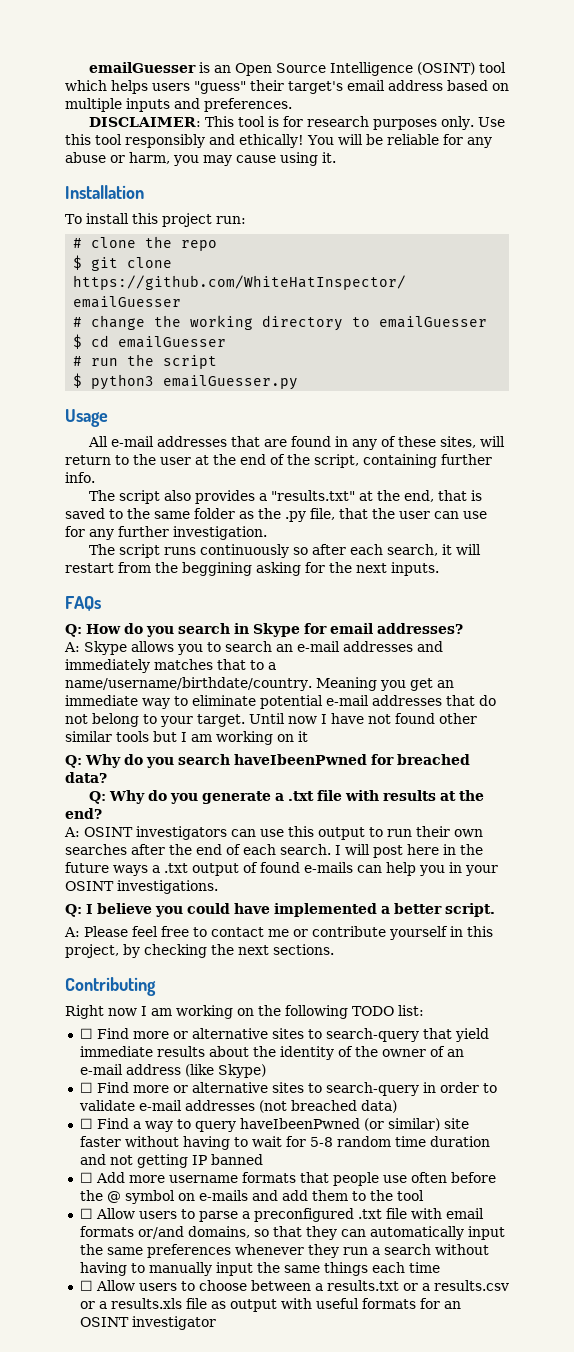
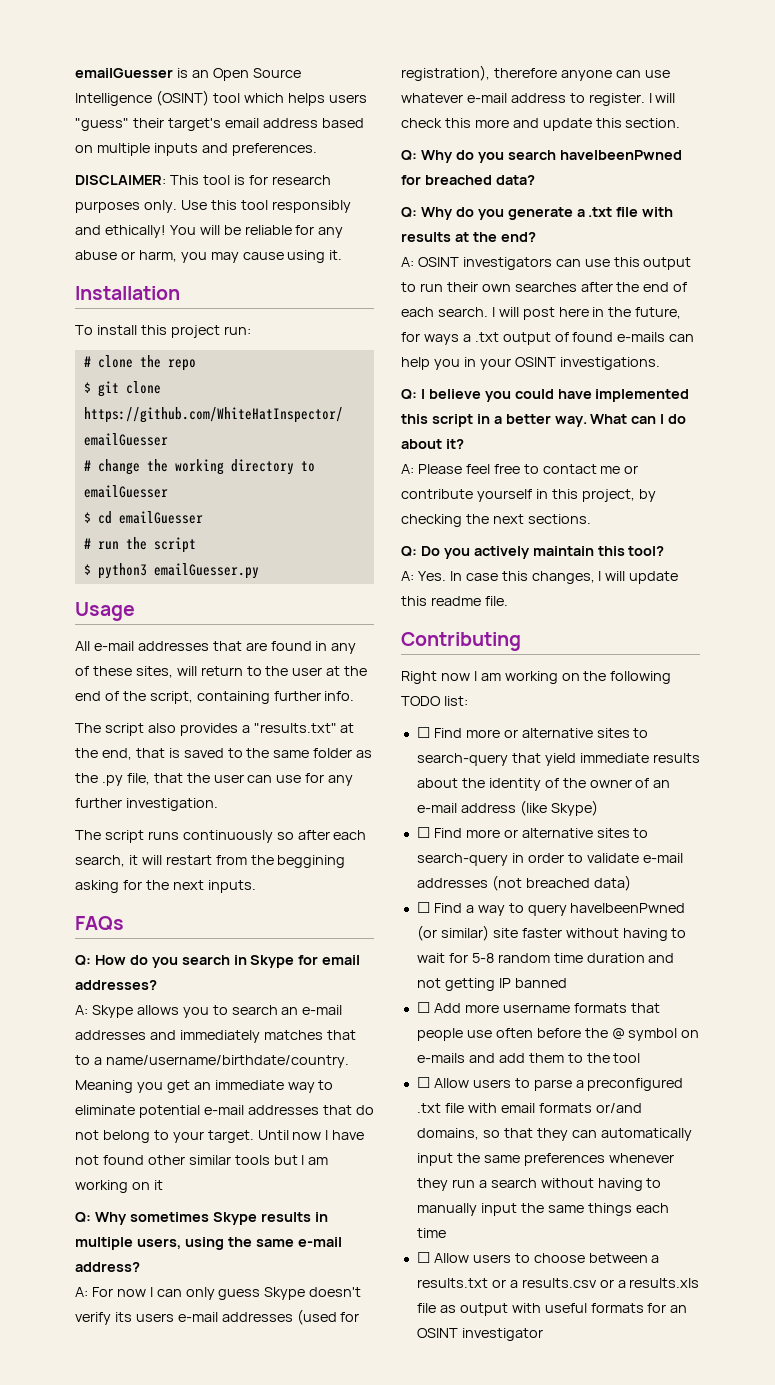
+ Q: Why sometimes Skype results in multiple users, using the same e-mail address?
+ A: For now I can only guess Skype doesn't verify its users e-mail addresses (used for registration), therefore anyone can use whatever e-mail address to register. I will check this more and update this section.
- I will post here in the future ways a .txt output of found e-mails can help you in your OSINT investigations.
+ I will post here in the future, for ways a .txt output of found e-mails can help you in your OSINT investigations.
- Q: I believe you could have implemented a better script.
+ Q: I believe you could have implemented this script in a better way. What can I do about it?
+ Q: Do you actively maintain this tool?
+ A: Yes. In case this changes, I will update this readme file.

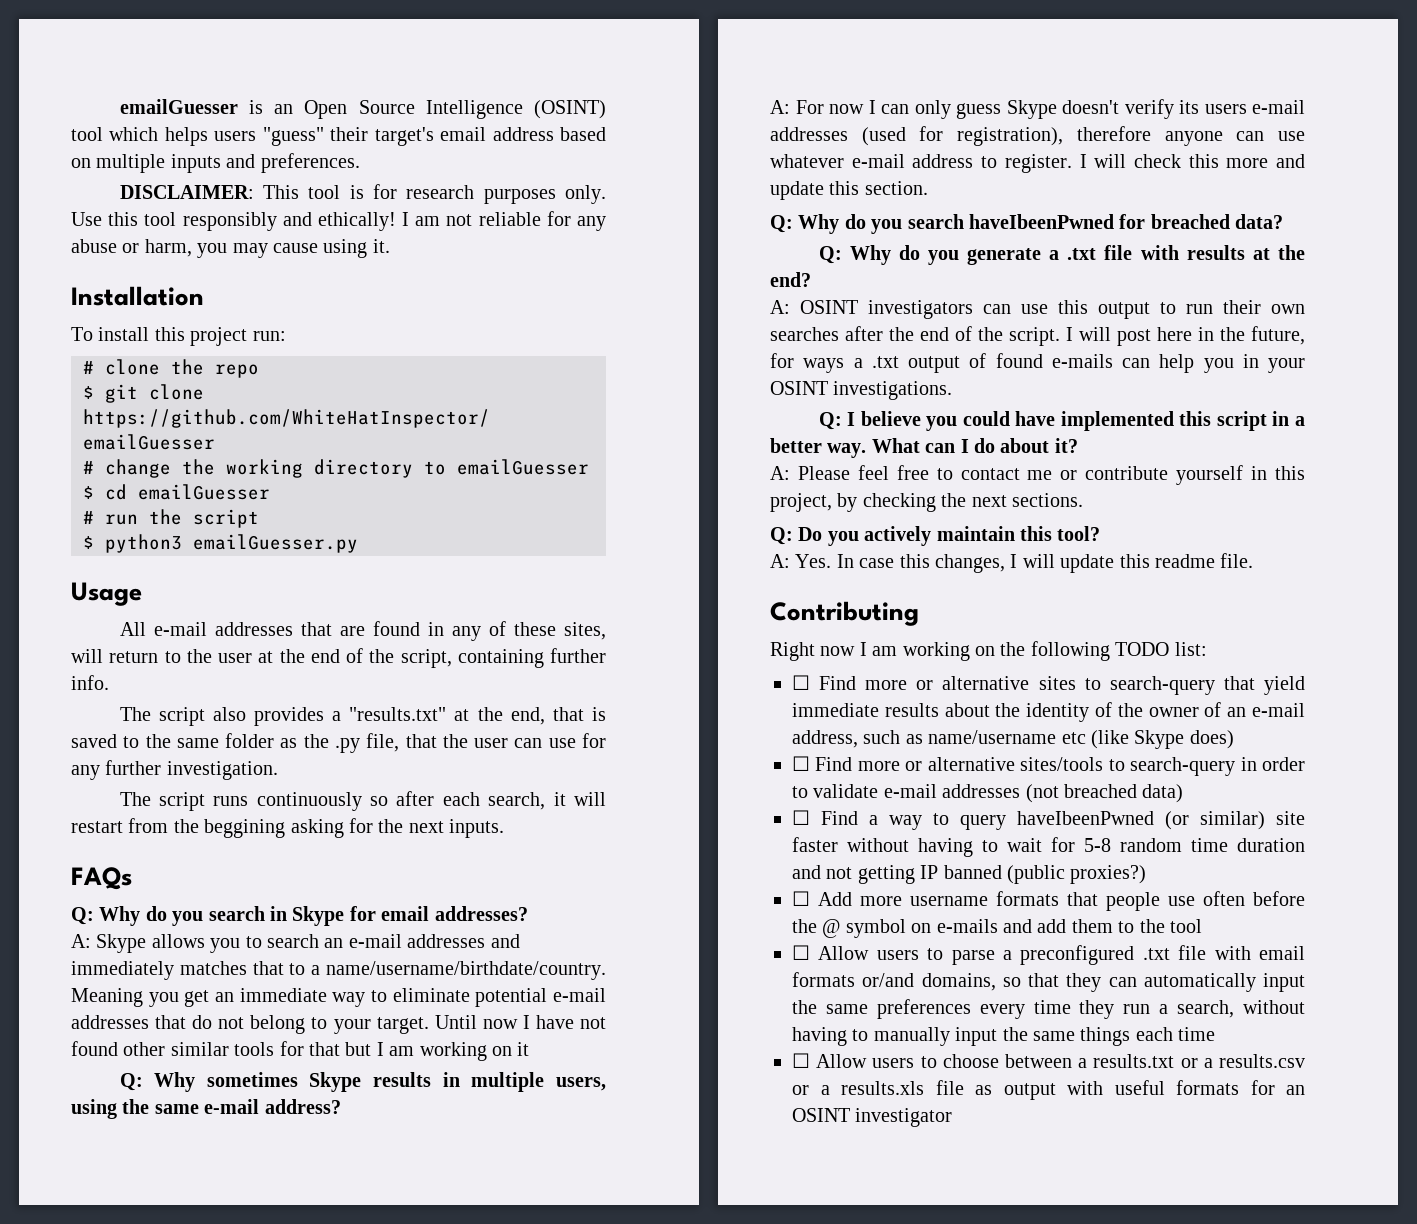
- You will be reliable for any abuse or harm, you may cause using it.
+ I am not reliable for any abuse or harm, you may cause using it.
- Q: How do you search in Skype for email addresses?
+ Q: Why do you search in Skype for email addresses?
- Until now I have not found other similar tools but I am working on it
+ Until now I have not found other similar tools for that but I am working on it
- A: OSINT investigators can use this output to run their own searches after the end of each search.
+ A: OSINT investigators can use this output to run their own searches after the end of the script.
- ☐ Find more or alternative sites to search-query that yield immediate results about the identity of the owner of an e-mail address (like Skype)
- ☐ Find more or alternative sites to search-query in order to validate e-mail addresses (not breached data)
+ ☐ Find more or alternative sites to search-query that yield immediate results about the identity of the owner of an e-mail address, such as name/username etc (like Skype does)
+ ☐ Find more or alternative sites/tools to search-query in order to validate e-mail addresses (not breached data)
- ☐ Find a way to query haveIbeenPwned (or similar) site faster without having to wait for 5-8 random time duration and not getting IP banned
+ ☐ Find a way to query haveIbeenPwned (or similar) site faster without having to wait for 5-8 random time duration and not getting IP banned (public proxies?)
- ☐ Allow users to parse a preconfigured .txt file with email formats or/and domains, so that they can automatically input the same preferences whenever they run a search without having to manually input the same things each time
+ ☐ Allow users to parse a preconfigured .txt file with email formats or/and domains, so that they can automatically input the same preferences every time they run a search, without having to manually input the same things each time

